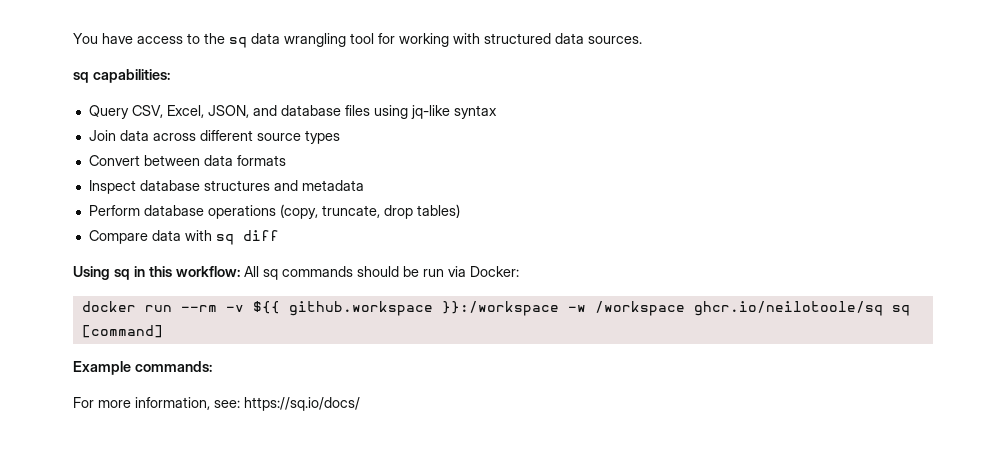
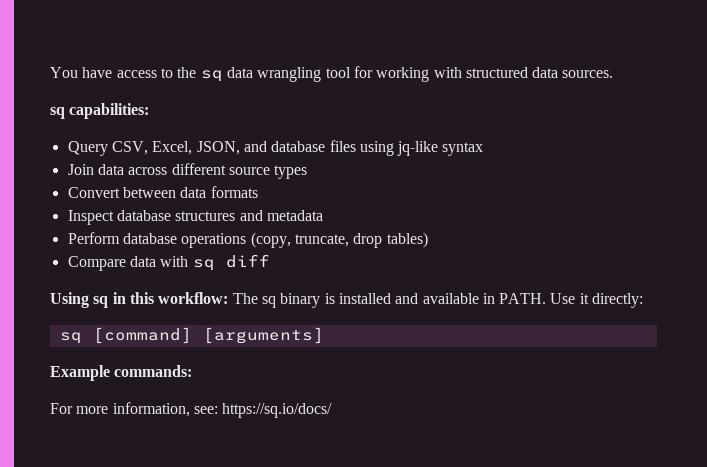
- Using sq in this workflow: All sq commands should be run via Docker:
- docker run --rm -v ${{ github.workspace }}:/workspace -w /workspace ghcr.io/neilotoole/sq sq [command]
+ Using sq in this workflow: The sq binary is installed and available in PATH. Use it directly:
+ sq [command] [arguments]

